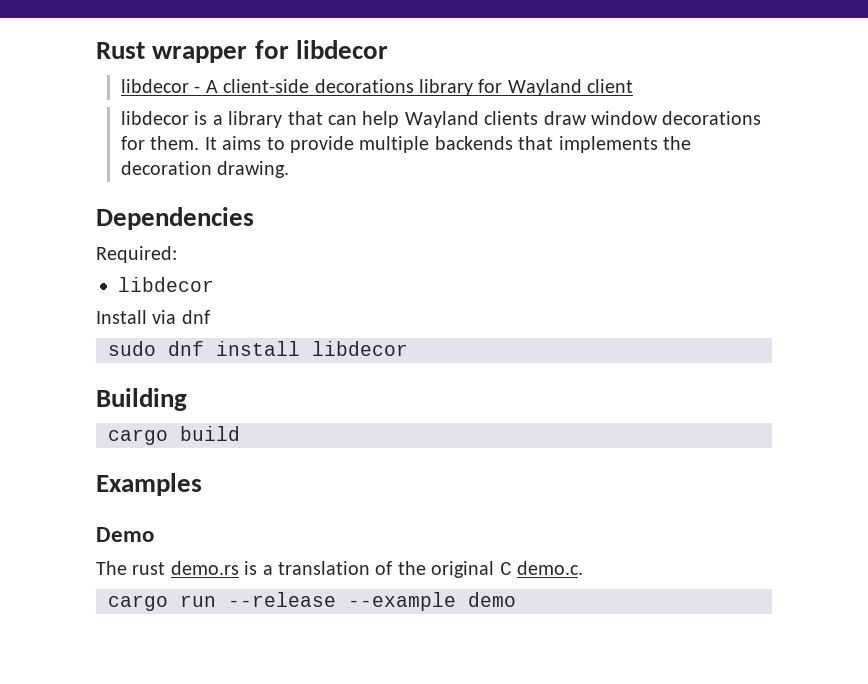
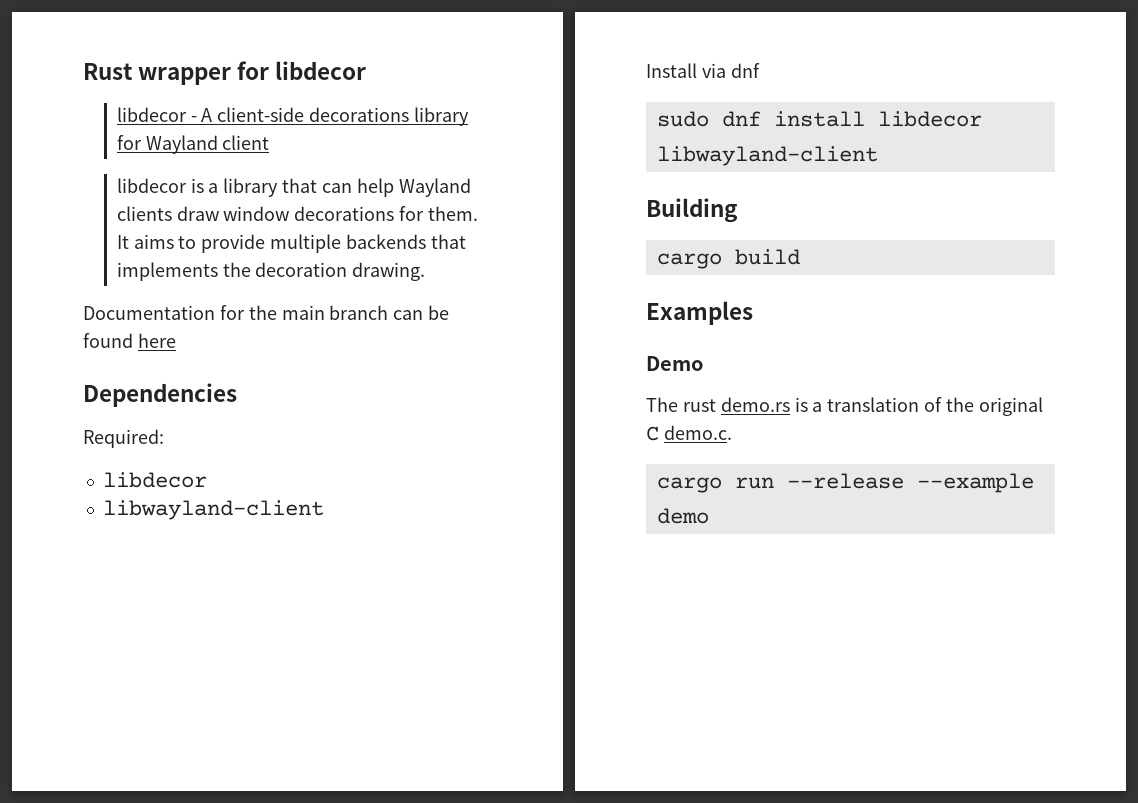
+ Documentation for the main branch can be found here
  Required:
  libdecor
+ libwayland-client
- sudo dnf install libdecor
+ sudo dnf install libdecor libwayland-client

